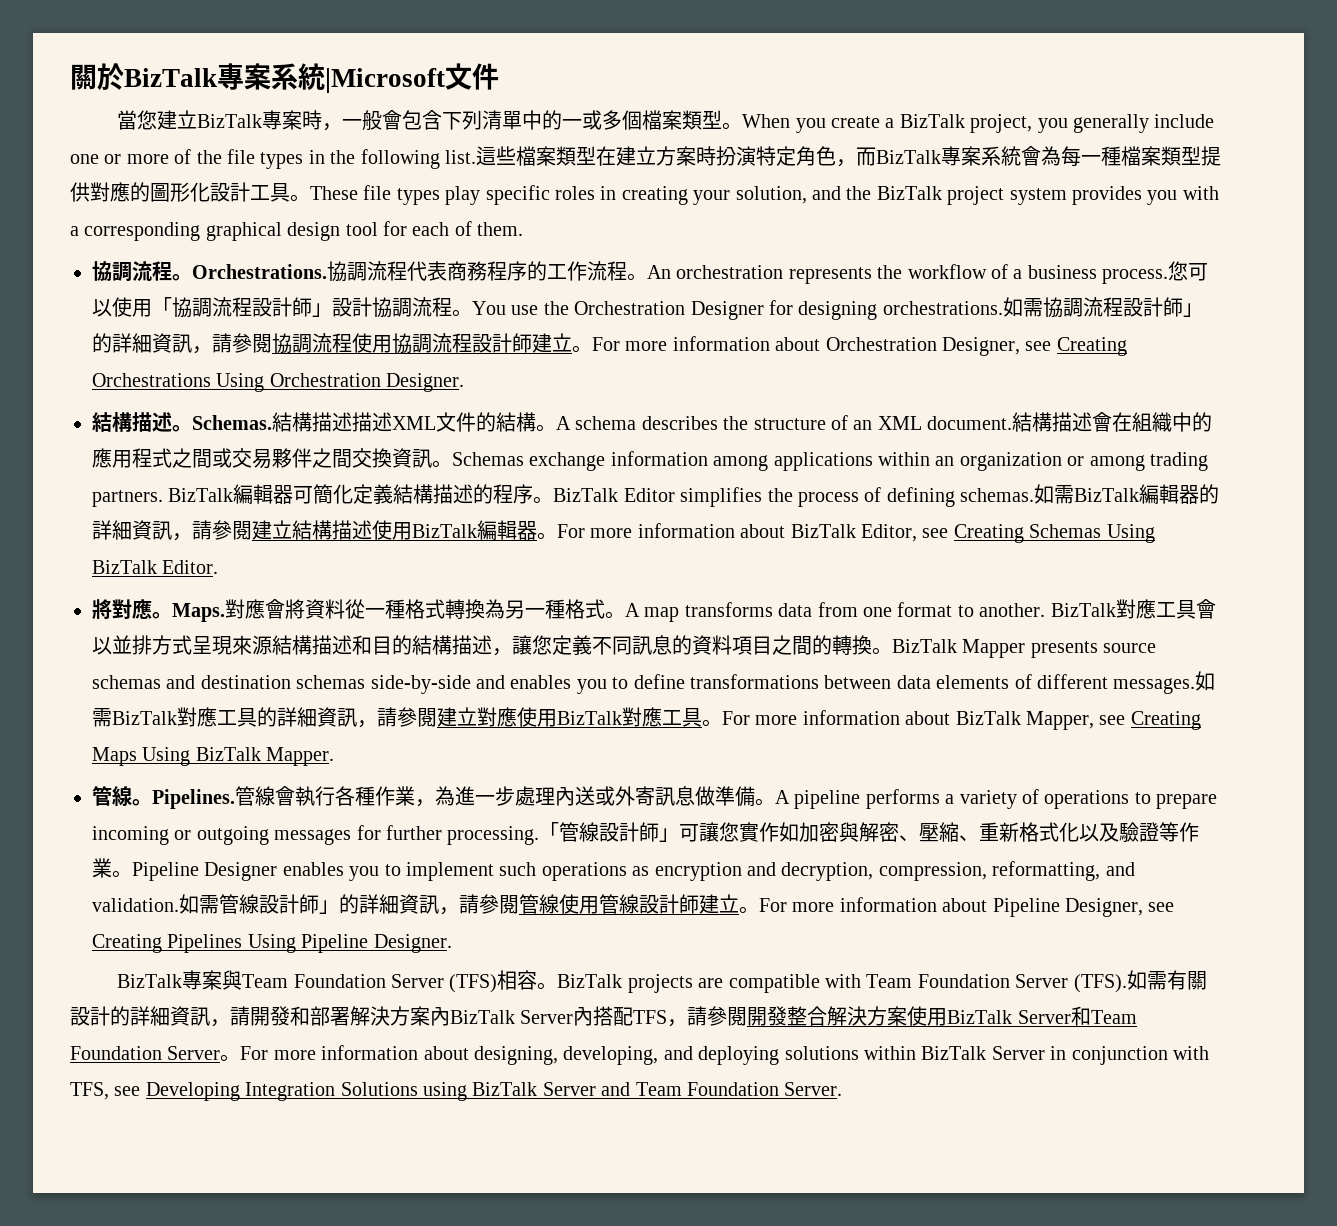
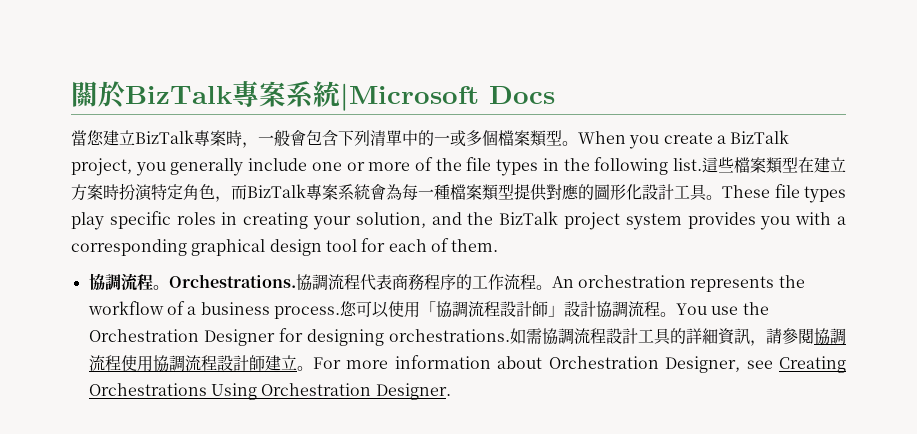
- 關於BizTalk專案系統|Microsoft文件
+ 關於BizTalk專案系統|Microsoft Docs
- 如需協調流程設計師」的詳細資訊，請參閱協調流程使用協調流程設計師建立。
+ 如需協調流程設計工具的詳細資訊，請參閱協調流程使用協調流程設計師建立。
- 結構描述。Schemas.結構描述描述XML文件的結構。A schema describes the structure of an XML document.結構描述會在組織中的應用程式之間或交易夥伴之間交換資訊。Schemas exchange information among applications within an organization or among trading partners. BizTalk編輯器可簡化定義結構描述的程序。BizTalk Editor simplifies the process of defining schemas.如需BizTalk編輯器的詳細資訊，請參閱建立結構描述使用BizTalk編輯器。For more information about BizTalk Editor, see Creating Schemas Using BizTalk Editor.
- 將對應。Maps.對應會將資料從一種格式轉換為另一種格式。A map transforms data from one format to another. BizTalk對應工具會以並排方式呈現來源結構描述和目的結構描述，讓您定義不同訊息的資料項目之間的轉換。BizTalk Mapper presents source schemas and destination schemas side-by-side and enables you to define transformations between data elements of different messages.如需BizTalk對應工具的詳細資訊，請參閱建立對應使用BizTalk對應工具。For more information about BizTalk Mapper, see Creating Maps Using BizTalk Mapper.
- 管線。Pipelines.管線會執行各種作業，為進一步處理內送或外寄訊息做準備。A pipeline performs a variety of operations to prepare incoming or outgoing messages for further processing.「管線設計師」可讓您實作如加密與解密、壓縮、重新格式化以及驗證等作業。Pipeline Designer enables you to implement such operations as encryption and decryption, compression, reformatting, and validation.如需管線設計師」的詳細資訊，請參閱管線使用管線設計師建立。For more information about Pipeline Designer, see Creating Pipelines Using Pipeline Designer.
- BizTalk專案與Team Foundation Server (TFS)相容。BizTalk projects are compatible with Team Foundation Server (TFS).如需有關設計的詳細資訊，請開發和部署解決方案內BizTalk Server內搭配TFS，請參閱開發整合解決方案使用BizTalk Server和Team Foundation Server。For more information about designing, developing, and deploying solutions within BizTalk Server in conjunction with TFS, see Developing Integration Solutions using BizTalk Server and Team Foundation Server.

